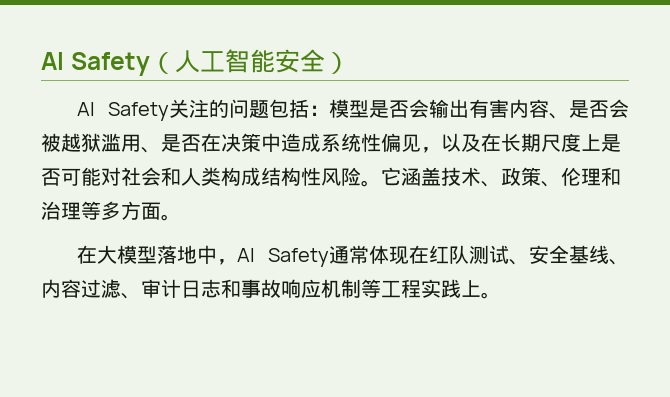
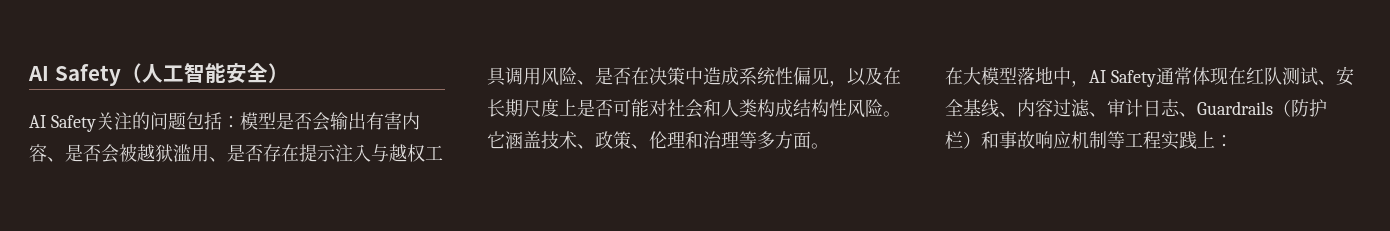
- AI Safety关注的问题包括：模型是否会输出有害内容、是否会被越狱滥用、是否在决策中造成系统性偏见，以及在长期尺度上是否可能对社会和人类构成结构性风险。
+ AI Safety关注的问题包括：模型是否会输出有害内容、是否会被越狱滥用、是否存在提示注入与越权工具调用风险、是否在决策中造成系统性偏见，以及在长期尺度上是否可能对社会和人类构成结构性风险。
- 在大模型落地中，AI Safety通常体现在红队测试、安全基线、内容过滤、审计日志和事故响应机制等工程实践上。
+ 在大模型落地中，AI Safety通常体现在红队测试、安全基线、内容过滤、审计日志、Guardrails（防护栏）和事故响应机制等工程实践上：

